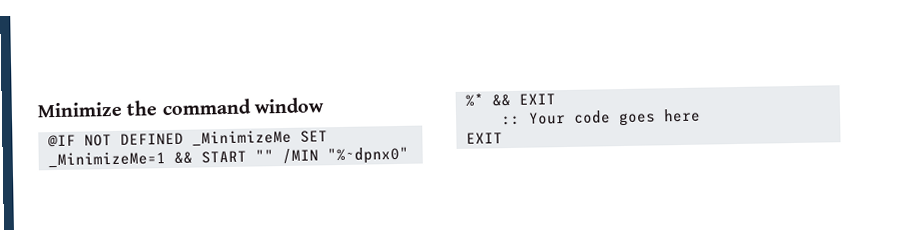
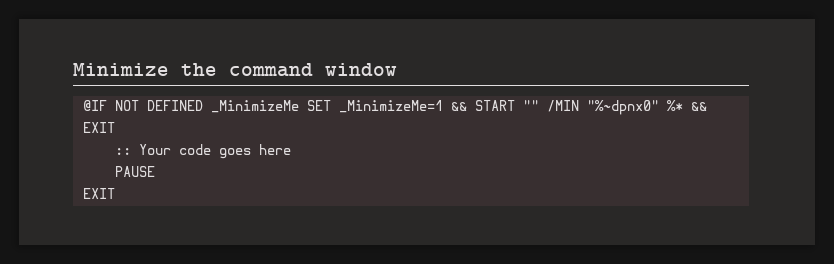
+ PAUSE

